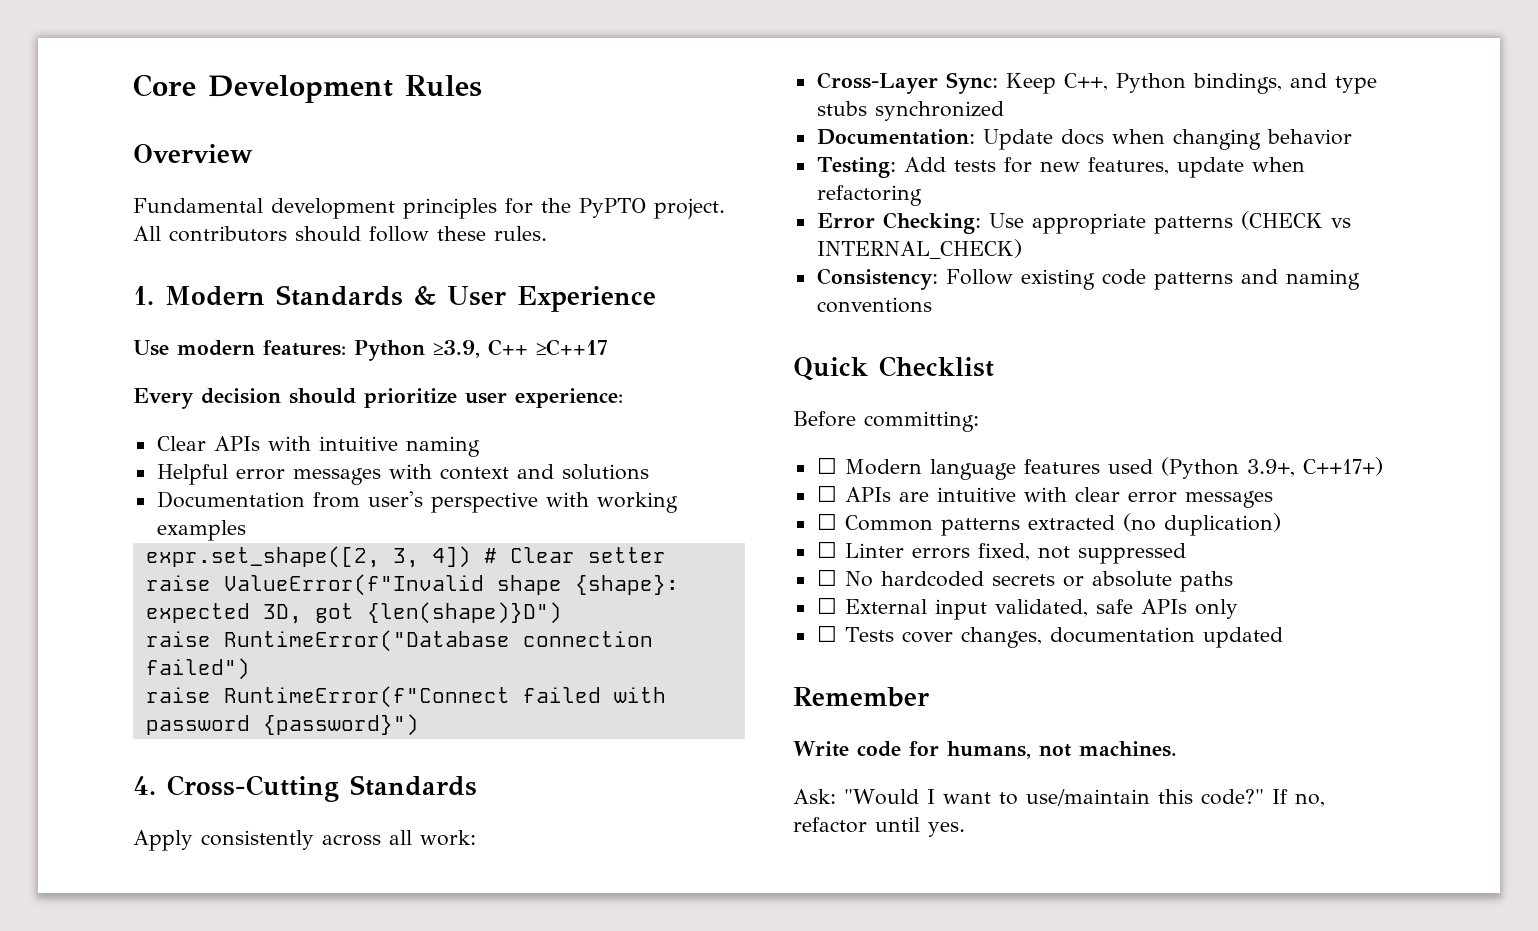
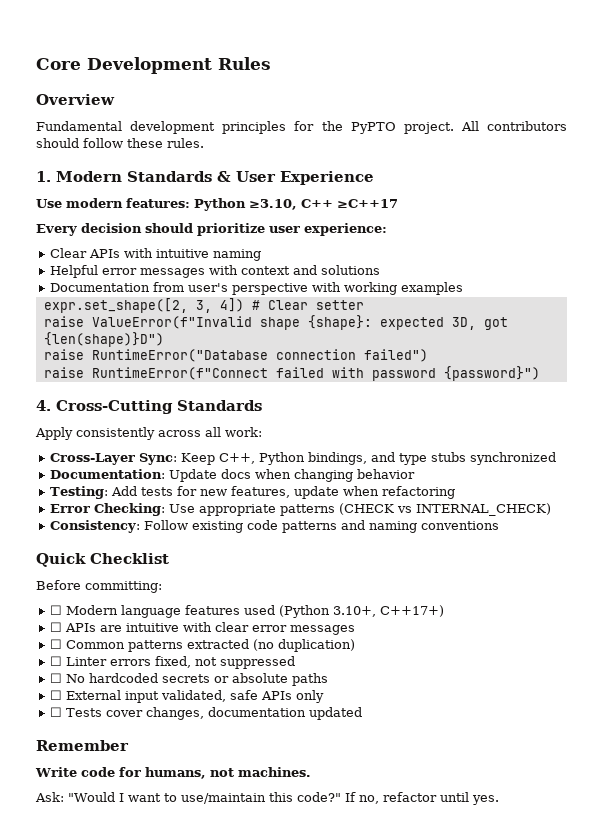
- Use modern features: Python ≥3.9, C++ ≥C++17
+ Use modern features: Python ≥3.10, C++ ≥C++17
- ☐ Modern language features used (Python 3.9+, C++17+)
+ ☐ Modern language features used (Python 3.10+, C++17+)

